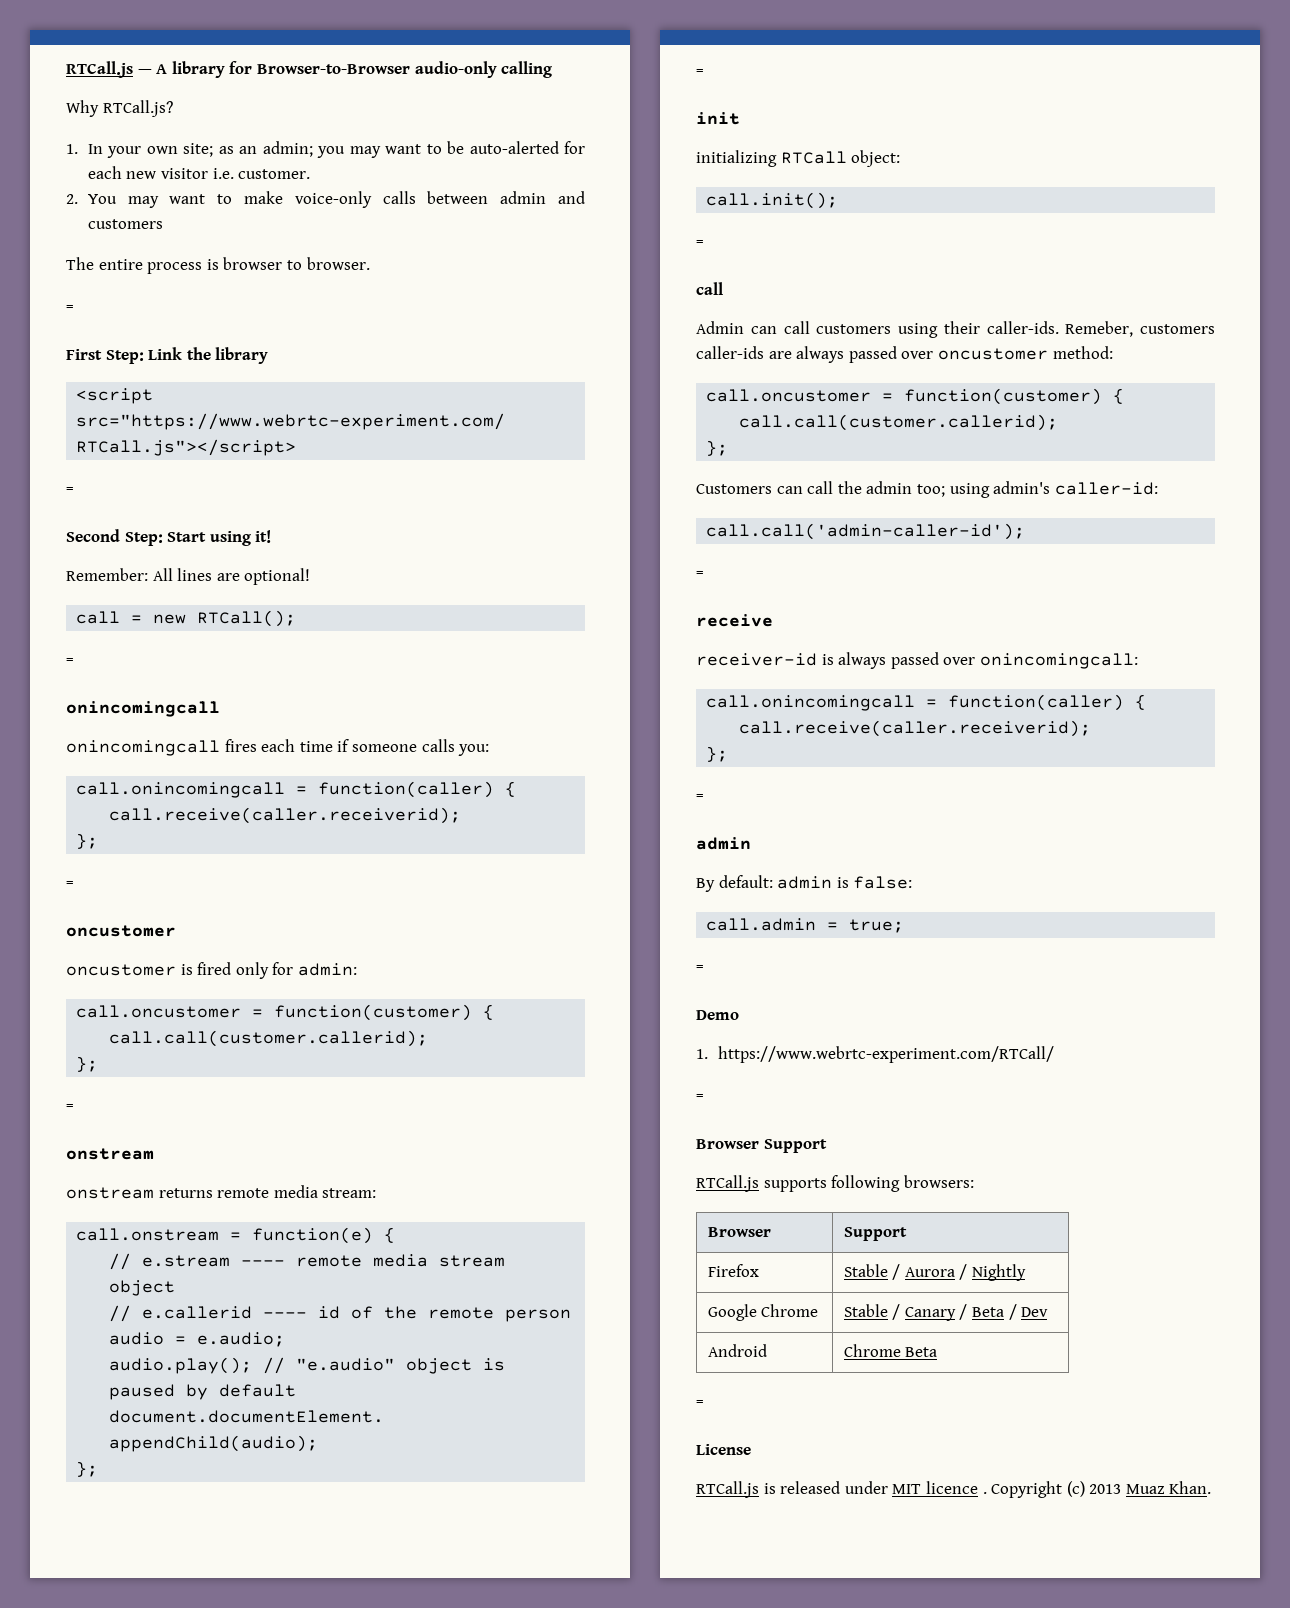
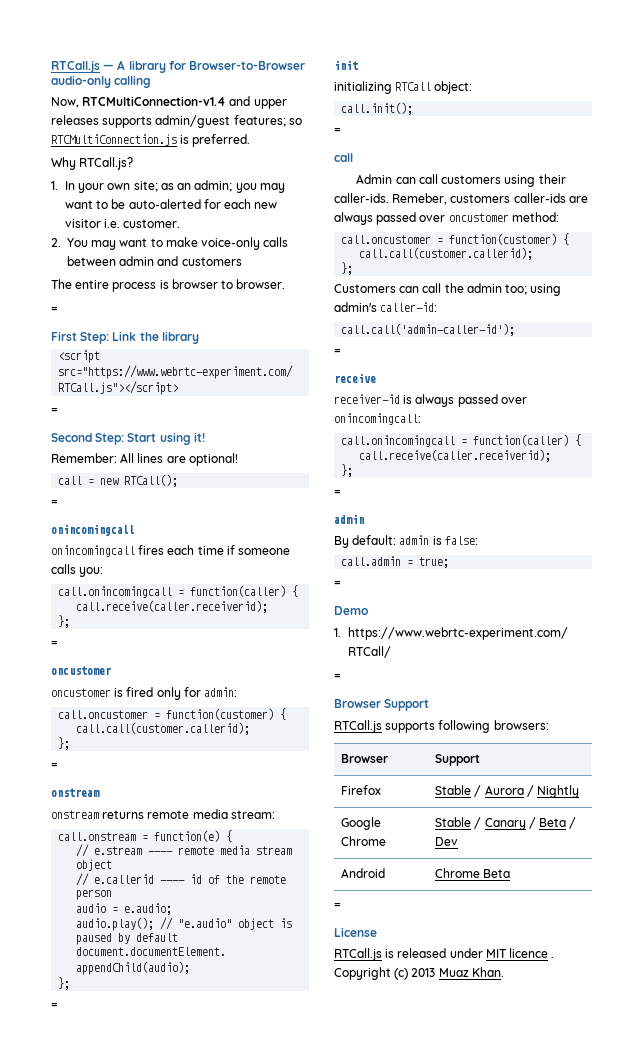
+ Now, RTCMultiConnection-v1.4 and upper releases supports admin/guest features; so RTCMultiConnection.js is preferred.

